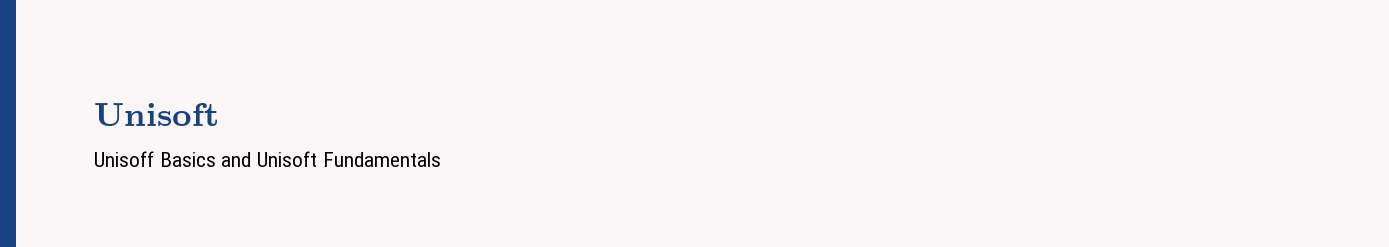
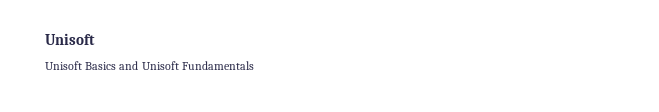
- Unisoff Basics and Unisoft Fundamentals
+ Unisoft Basics and Unisoft Fundamentals

